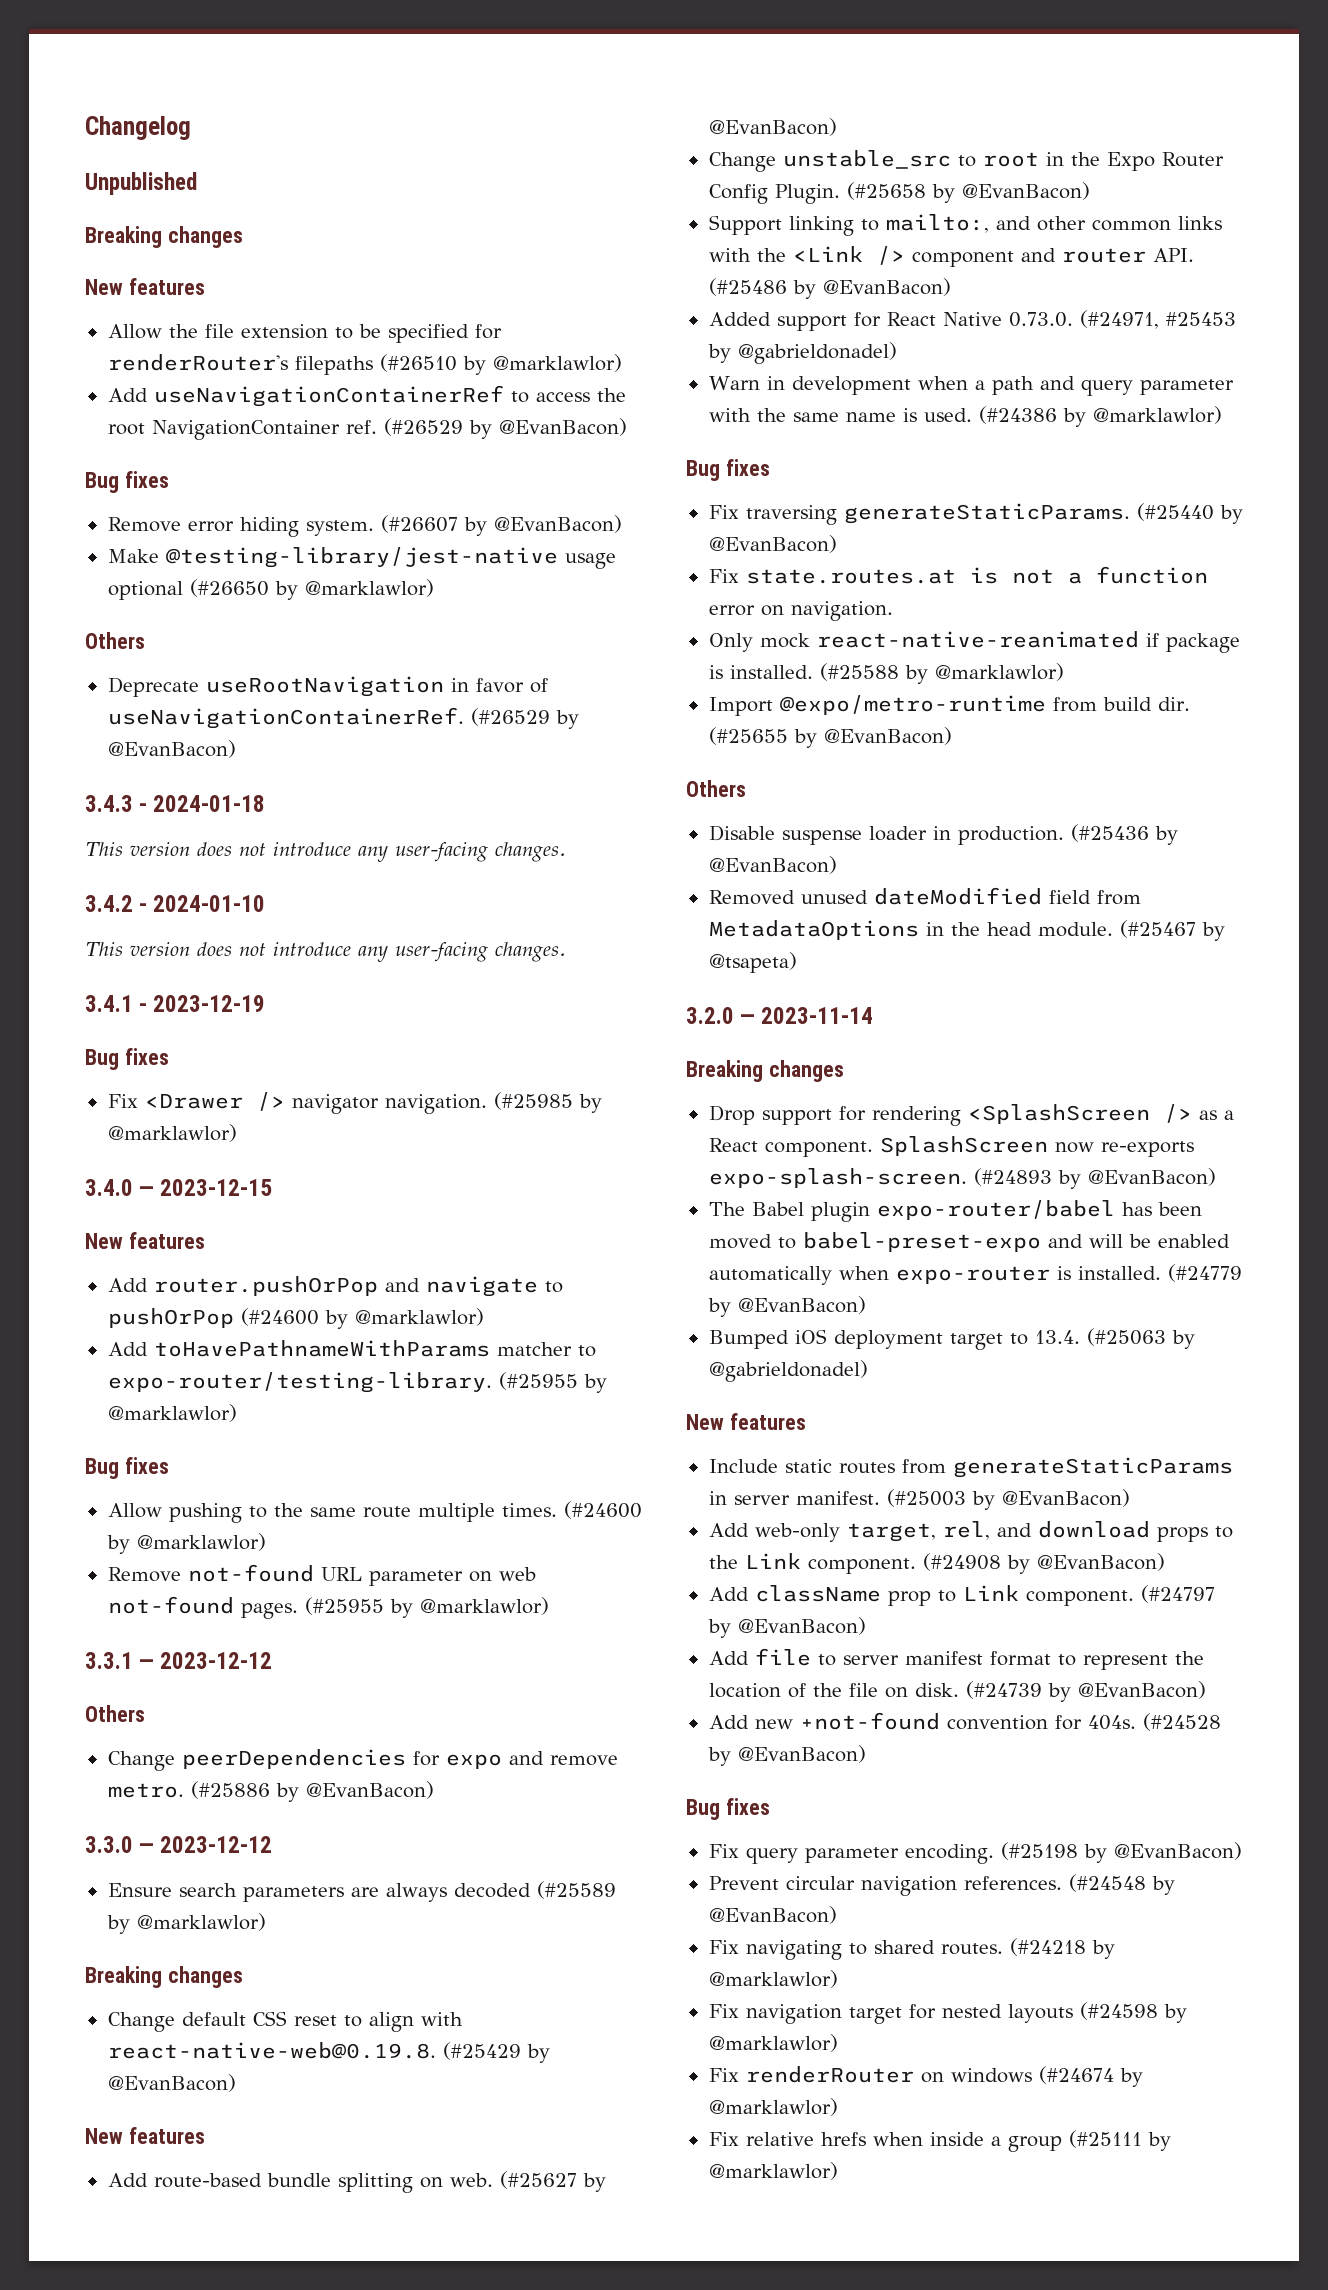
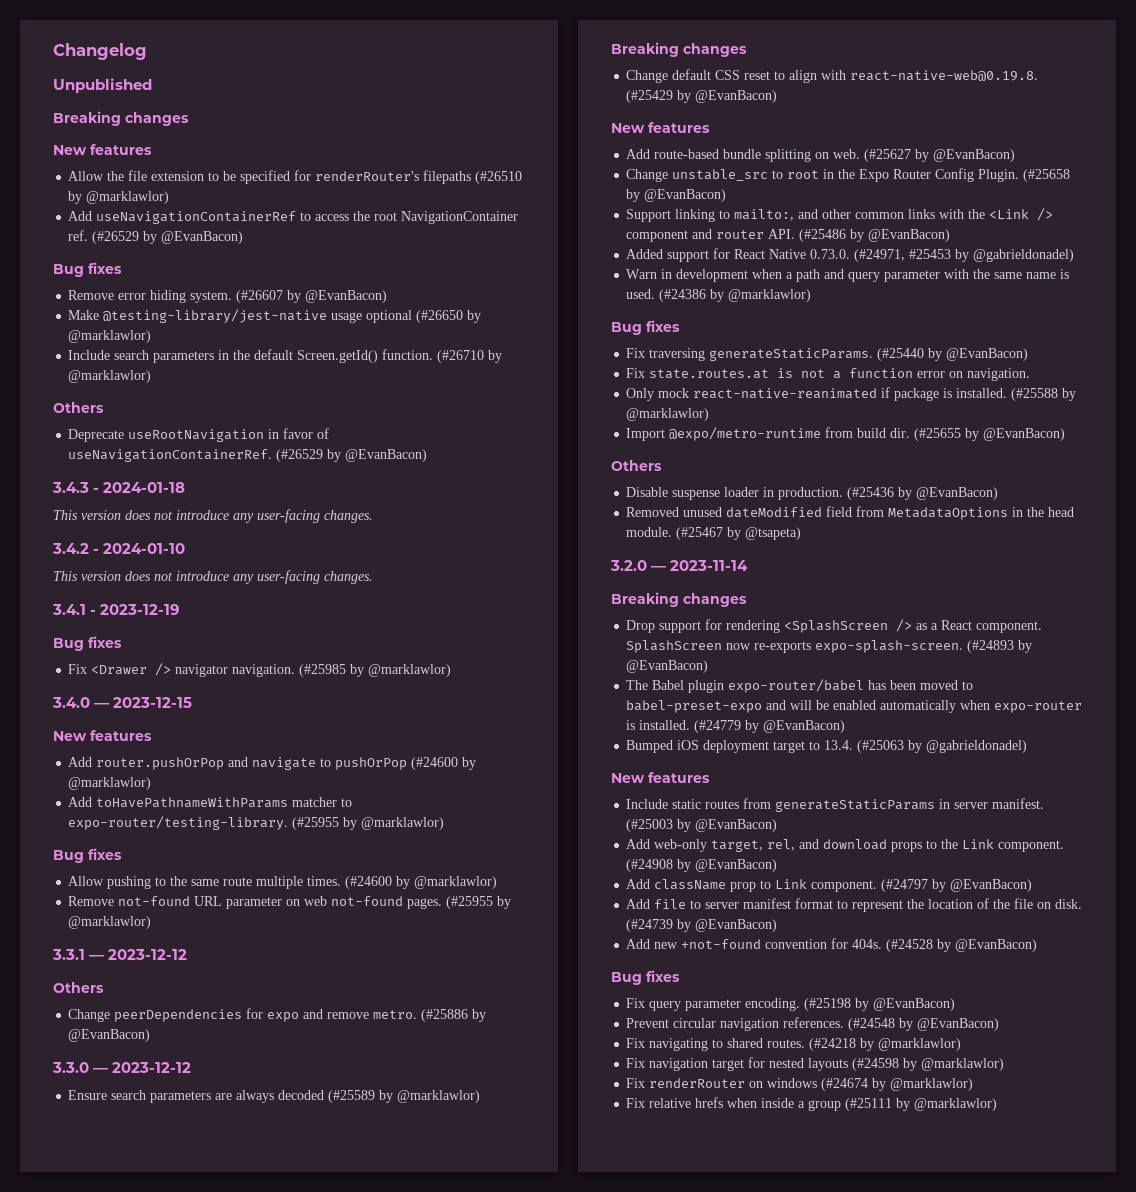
+ Include search parameters in the default Screen.getId() function. (#26710 by @marklawlor)

